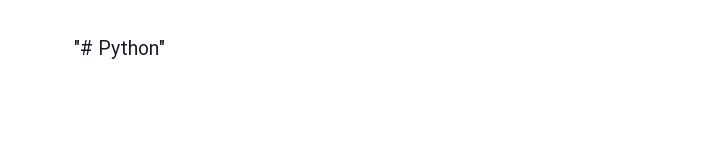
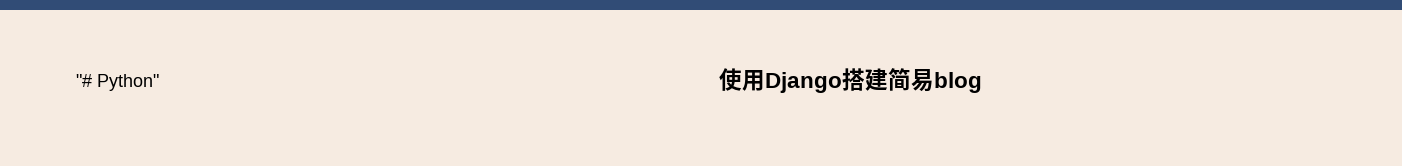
+ 使用Django搭建简易blog

